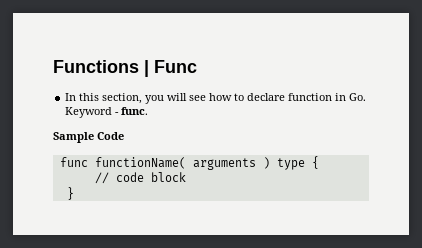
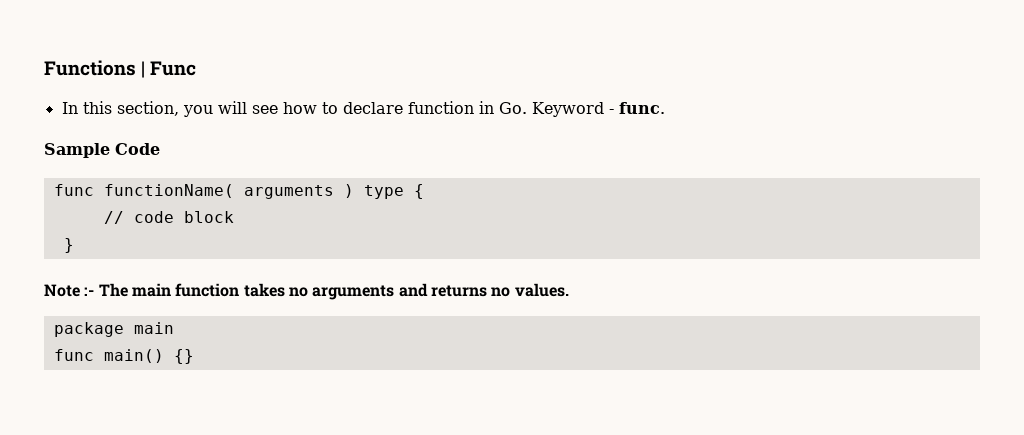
+ Note :- The main function takes no arguments and returns no values.
+ package main
+ func main() {}

